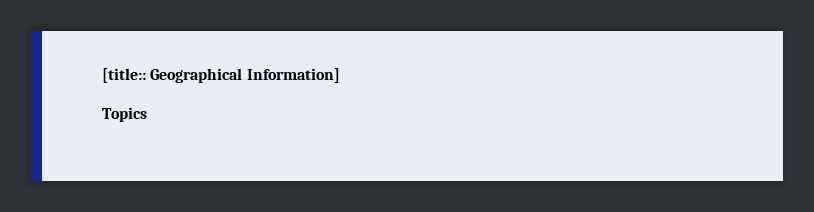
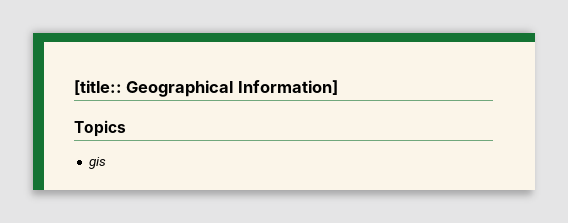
+ gis

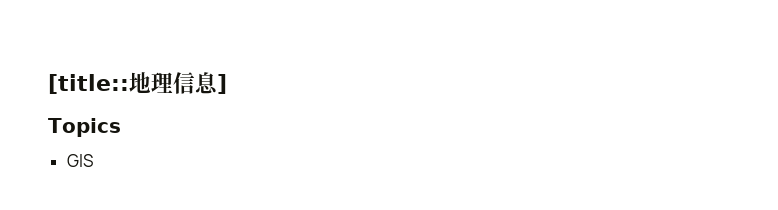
- [title:: Geographical Information]
+ [title::地理信息]
- gis
+ GIS

